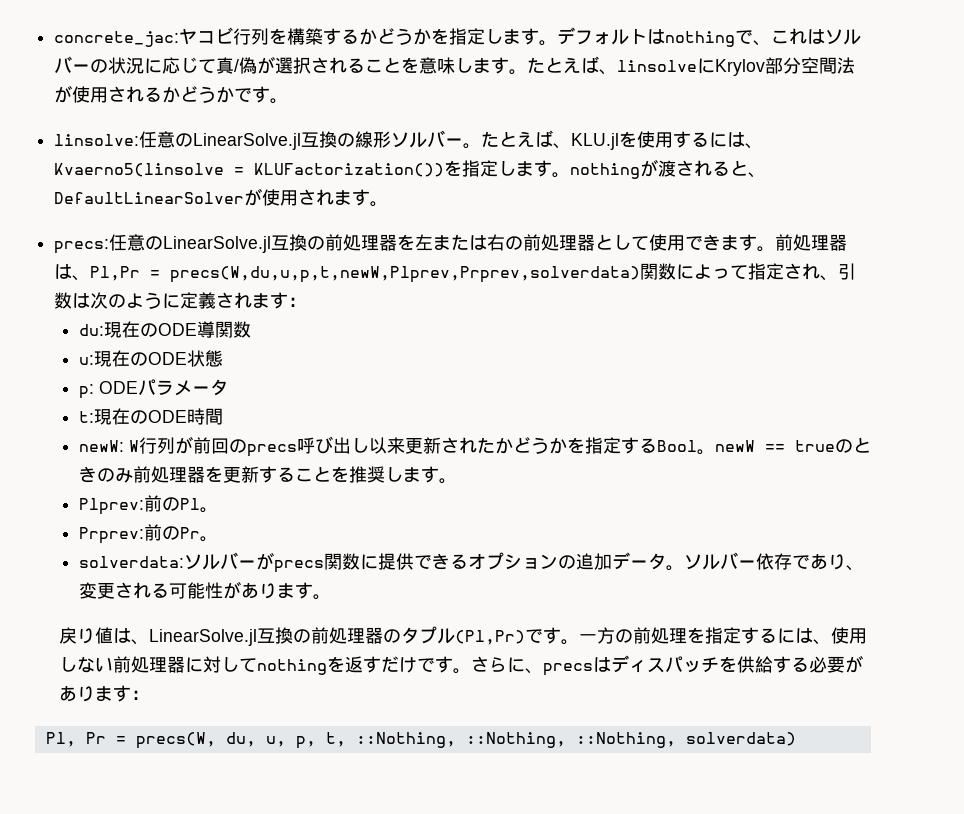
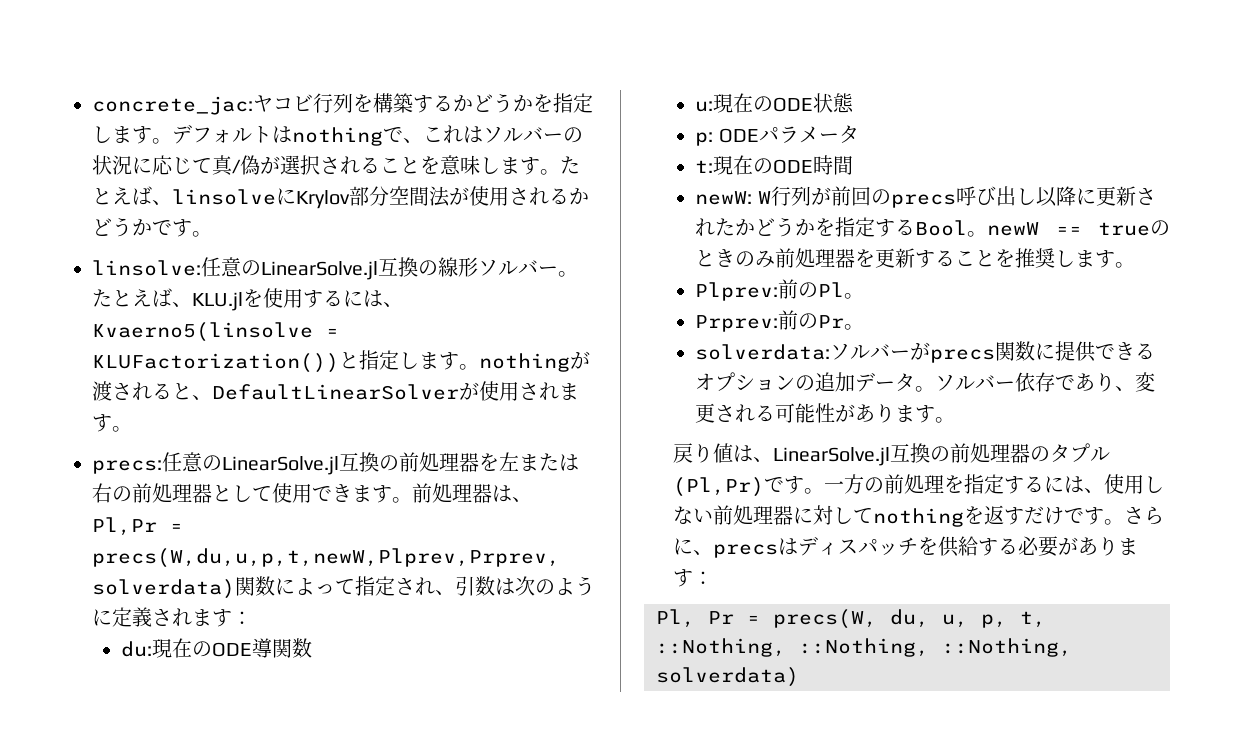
- たとえば、KLU.jlを使用するには、Kvaerno5(linsolve = KLUFactorization())を指定します。nothingが渡されると、DefaultLinearSolverが使用されます。
+ たとえば、KLU.jlを使用するには、Kvaerno5(linsolve = KLUFactorization())と指定します。nothingが渡されると、DefaultLinearSolverが使用されます。
- newW: W行列が前回のprecs呼び出し以来更新されたかどうかを指定するBool。newW == trueのときのみ前処理器を更新することを推奨します。
+ newW: W行列が前回のprecs呼び出し以降に更新されたかどうかを指定するBool。newW == trueのときのみ前処理器を更新することを推奨します。

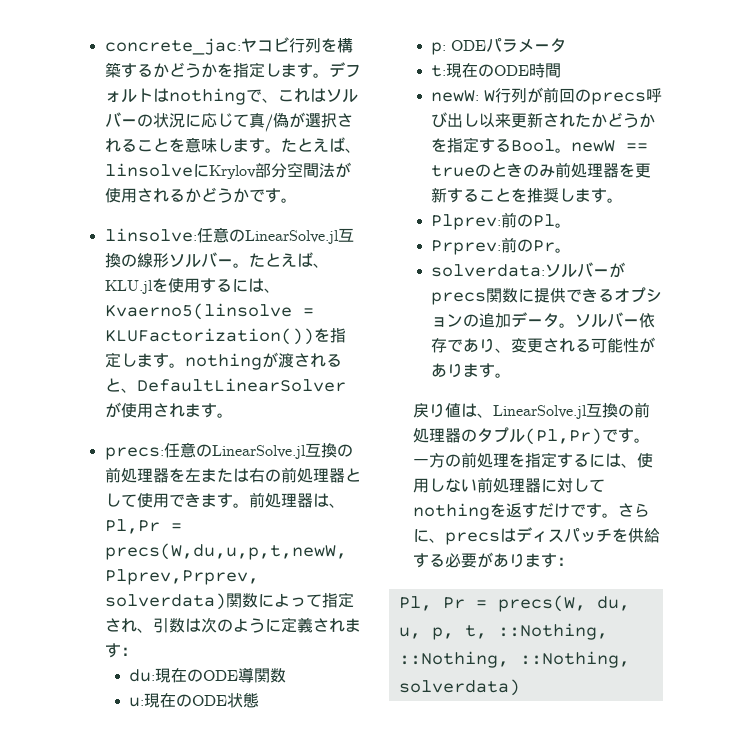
- たとえば、KLU.jlを使用するには、Kvaerno5(linsolve = KLUFactorization())と指定します。nothingが渡されると、DefaultLinearSolverが使用されます。
+ たとえば、KLU.jlを使用するには、Kvaerno5(linsolve = KLUFactorization())を指定します。nothingが渡されると、DefaultLinearSolverが使用されます。
- newW: W行列が前回のprecs呼び出し以降に更新されたかどうかを指定するBool。newW == trueのときのみ前処理器を更新することを推奨します。
+ newW: W行列が前回のprecs呼び出し以来更新されたかどうかを指定するBool。newW == trueのときのみ前処理器を更新することを推奨します。

